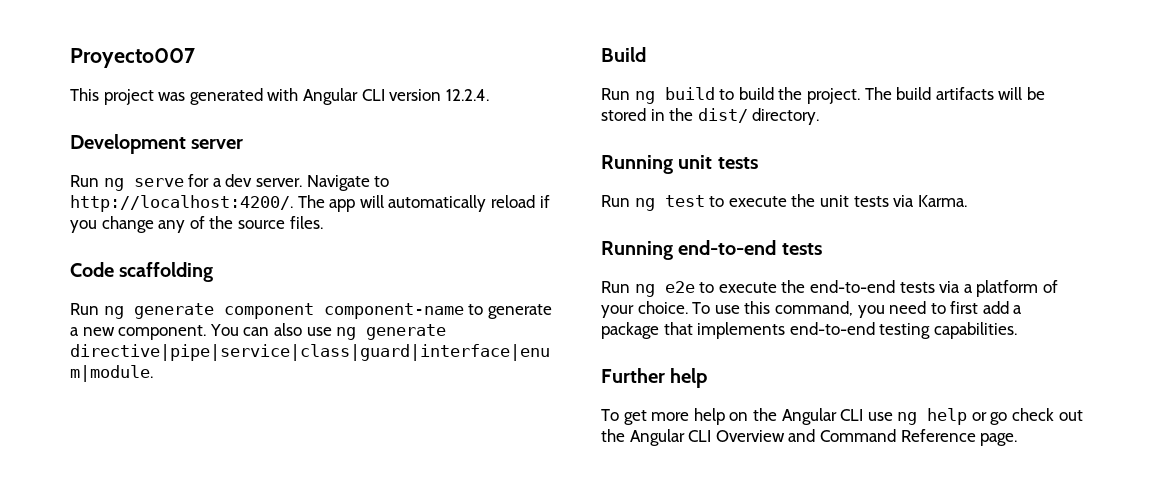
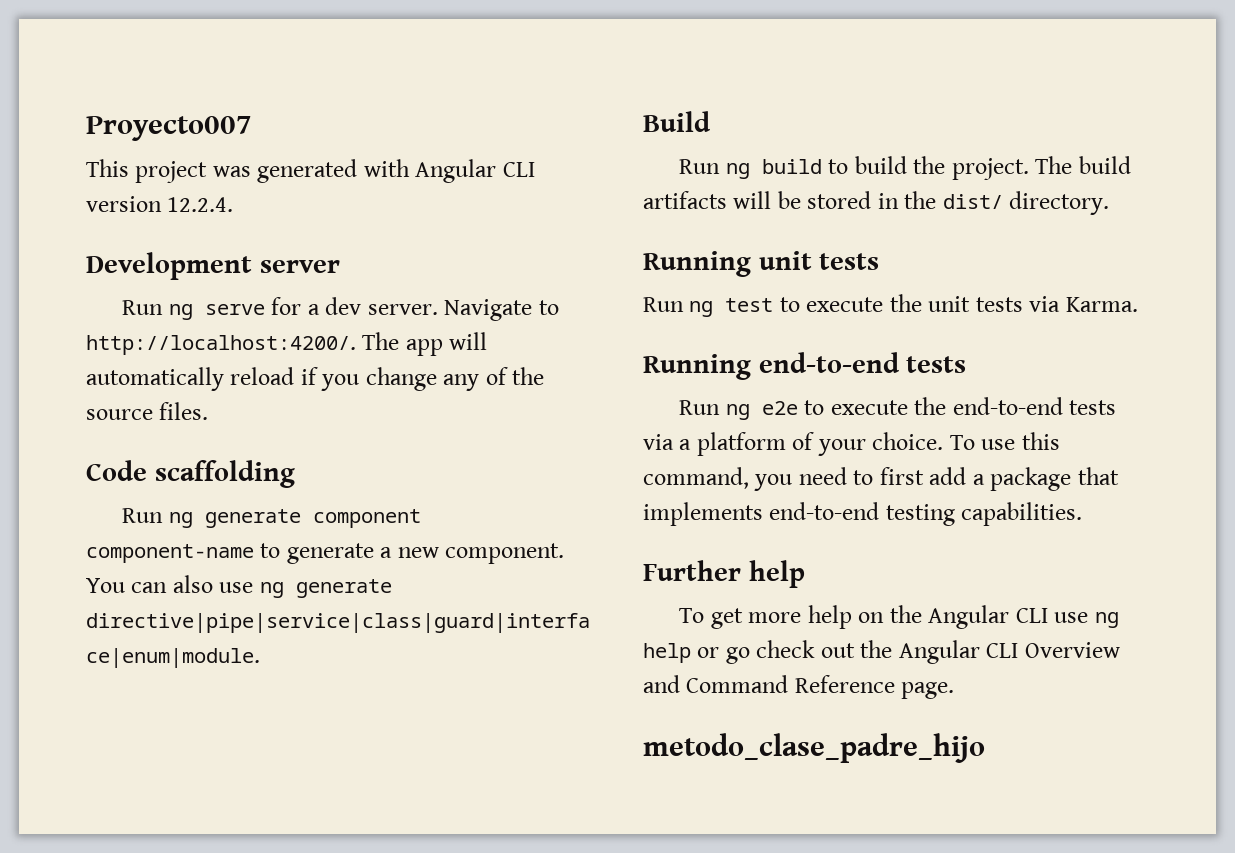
+ metodo_clase_padre_hijo

